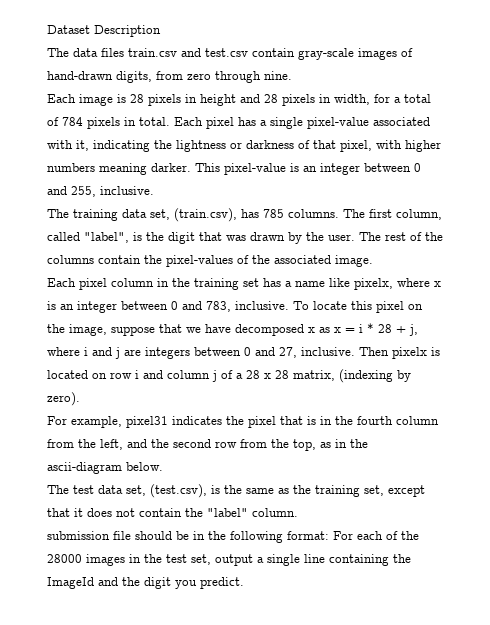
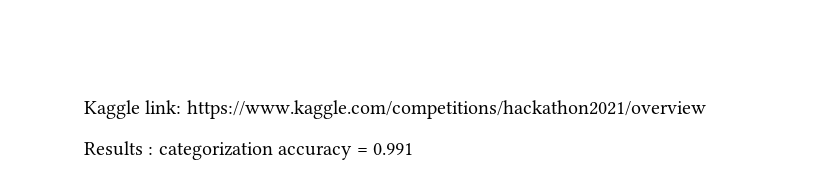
- Dataset Description
- The data files train.csv and test.csv contain gray-scale images of hand-drawn digits, from zero through nine.
- Each image is 28 pixels in height and 28 pixels in width, for a total of 784 pixels in total. Each pixel has a single pixel-value associated with it, indicating the lightness or darkness of that pixel, with higher numbers meaning darker. This pixel-value is an integer between 0 and 255, inclusive.
- The training data set, (train.csv), has 785 columns. The first column, called "label", is the digit that was drawn by the user. The rest of the columns contain the pixel-values of the associated image.
- Each pixel column in the training set has a name like pixelx, where x is an integer between 0 and 783, inclusive. To locate this pixel on the image, suppose that we have decomposed x as x = i * 28 + j, where i and j are integers between 0 and 27, inclusive. Then pixelx is located on row i and column j of a 28 x 28 matrix, (indexing by zero).
- For example, pixel31 indicates the pixel that is in the fourth column from the left, and the second row from the top, as in the ascii-diagram below.
- The test data set, (test.csv), is the same as the training set, except that it does not contain the "label" column.
- submission file should be in the following format: For each of the 28000 images in the test set, output a single line containing the ImageId and the digit you predict.
+ Kaggle link: https://www.kaggle.com/competitions/hackathon2021/overview
+ Results : categorization accuracy = 0.991

